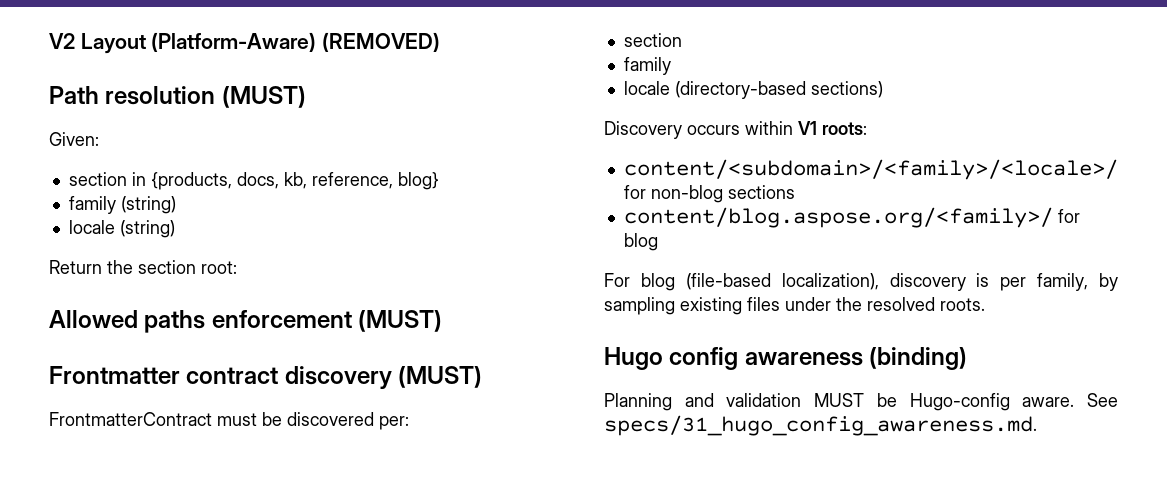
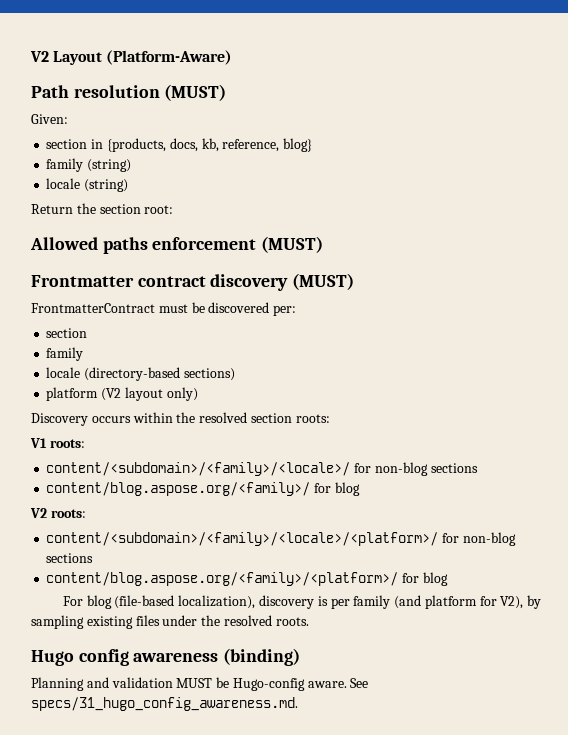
- V2 Layout (Platform-Aware) (REMOVED)
+ V2 Layout (Platform-Aware)
+ platform (V2 layout only)
- Discovery occurs within V1 roots:
+ Discovery occurs within the resolved section roots:
+ V1 roots:
+ V2 roots:
+ content/<subdomain>/<family>/<locale>/<platform>/ for non-blog sections
+ content/blog.aspose.org/<family>/<platform>/ for blog
- For blog (file-based localization), discovery is per family, by sampling existing files under the resolved roots.
+ For blog (file-based localization), discovery is per family (and platform for V2), by sampling existing files under the resolved roots.

